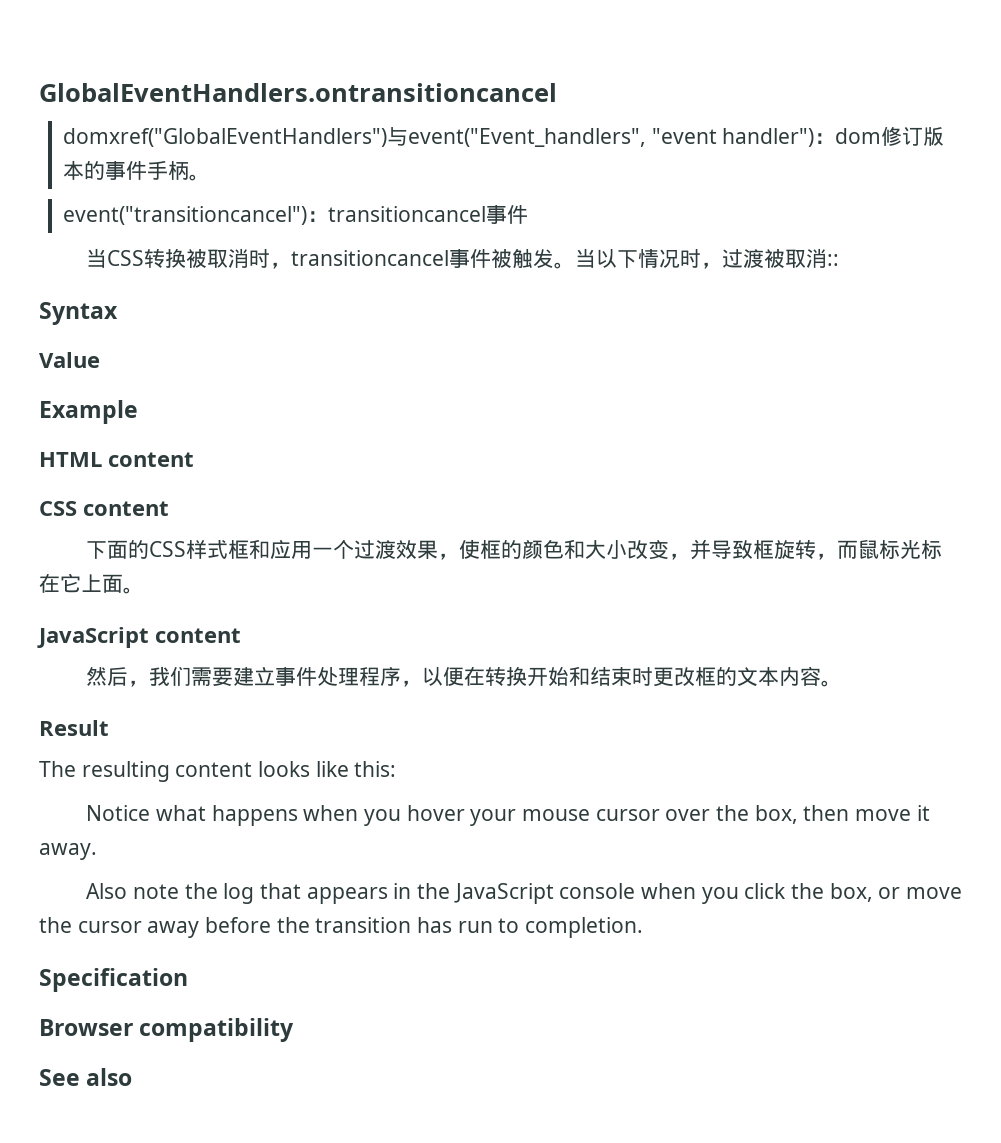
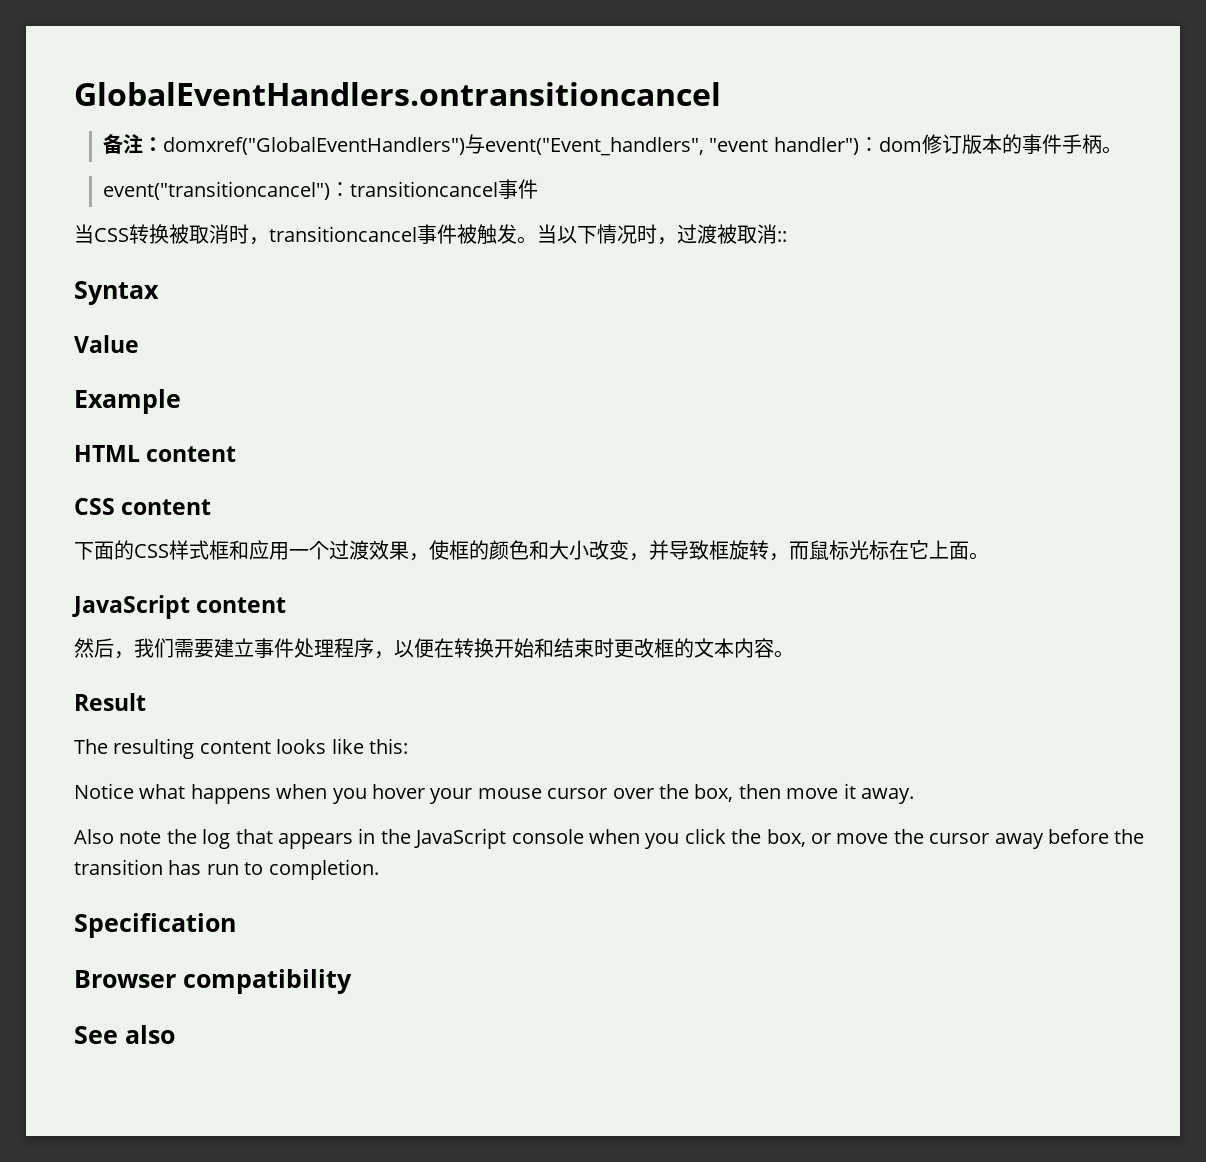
- domxref("GlobalEventHandlers")与event("Event_handlers", "event handler")：dom修订版本的事件手柄。
+ 备注：domxref("GlobalEventHandlers")与event("Event_handlers", "event handler")：dom修订版本的事件手柄。

